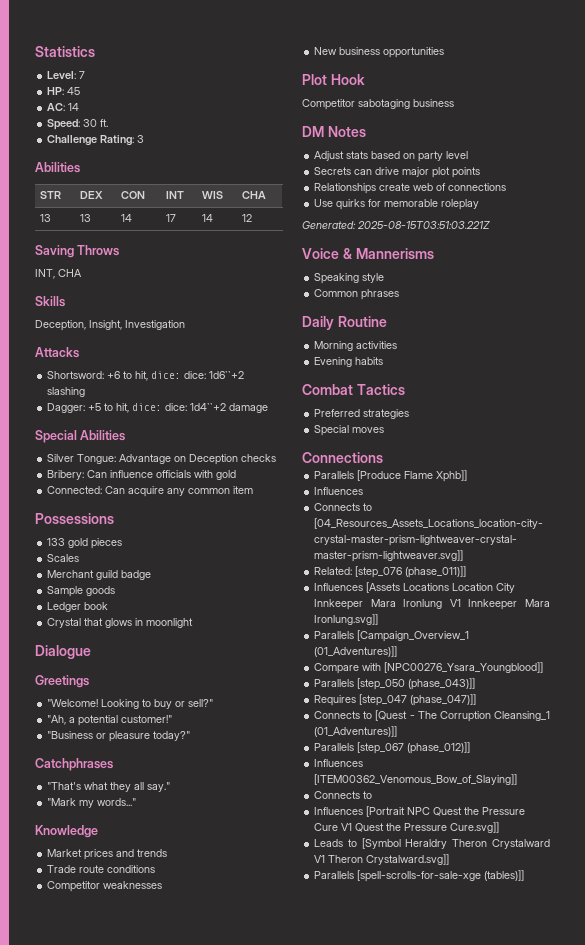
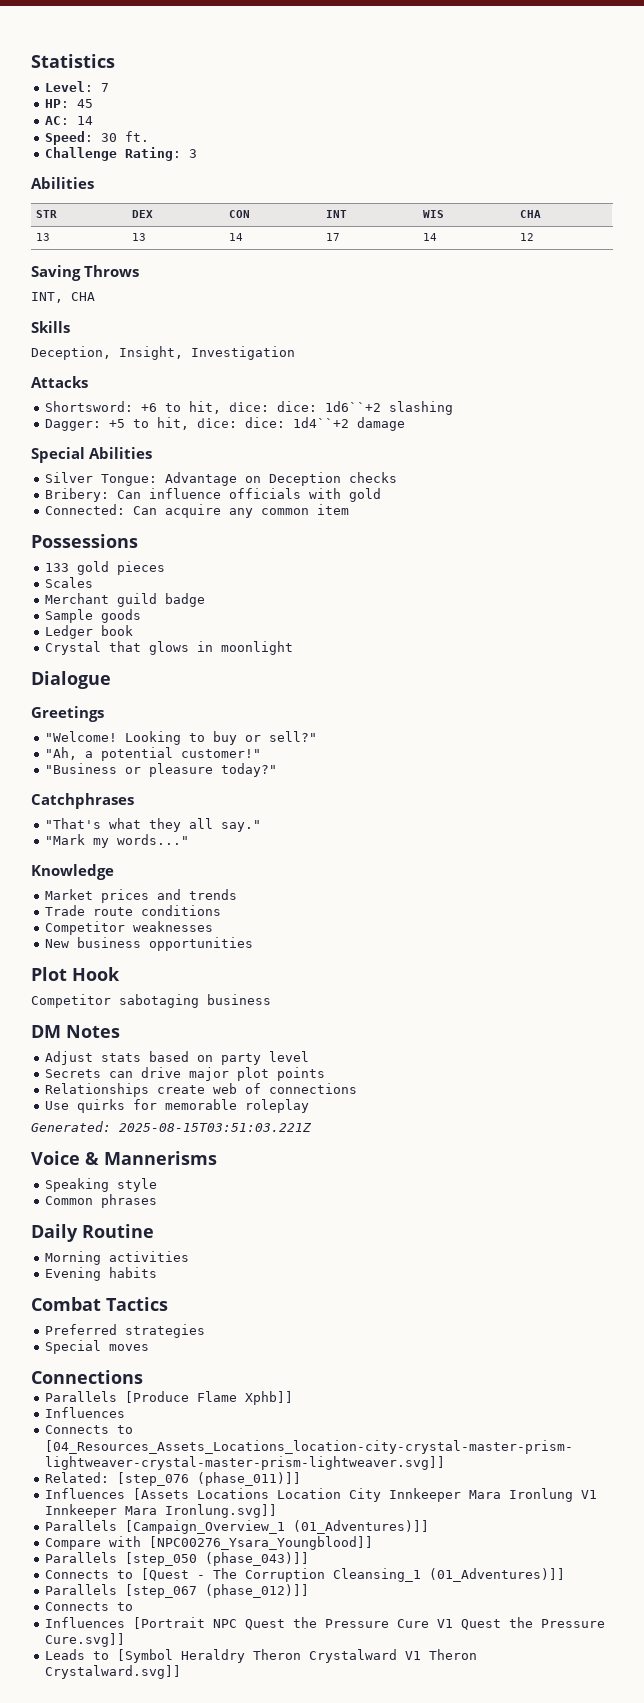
- Requires [step_047 (phase_047)]]
- Influences [ITEM00362_Venomous_Bow_of_Slaying]]
- Parallels [spell-scrolls-for-sale-xge (tables)]]

